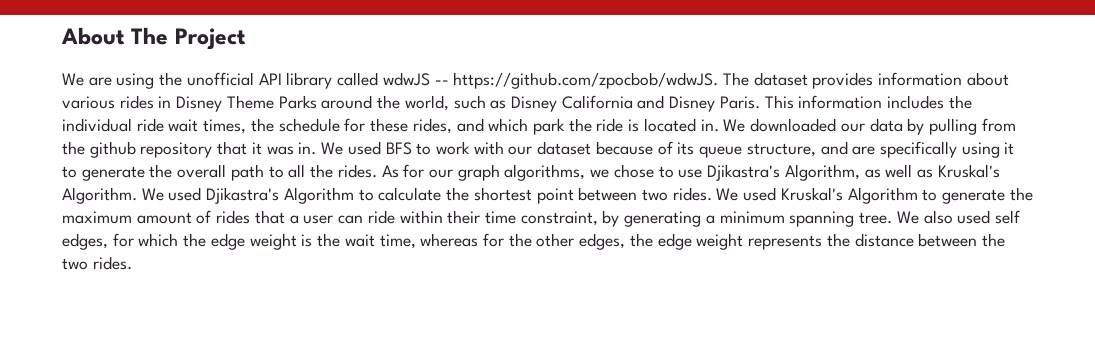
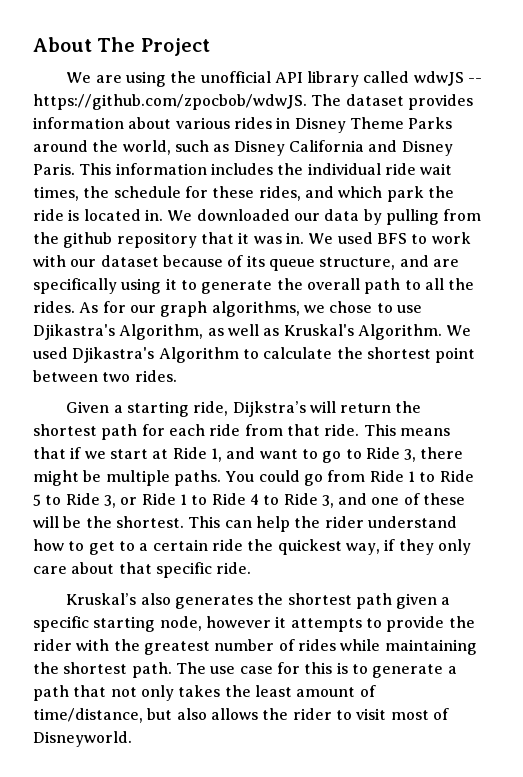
- We used Djikastra's Algorithm to calculate the shortest point between two rides. We used Kruskal's Algorithm to generate the maximum amount of rides that a user can ride within their time constraint, by generating a minimum spanning tree. We also used self edges, for which the edge weight is the wait time, whereas for the other edges, the edge weight represents the distance between the two rides.
+ We used Djikastra's Algorithm to calculate the shortest point between two rides.
+ Given a starting ride, Dijkstra’s will return the shortest path for each ride from that ride. This means that if we start at Ride 1, and want to go to Ride 3, there might be multiple paths. You could go from Ride 1 to Ride 5 to Ride 3, or Ride 1 to Ride 4 to Ride 3, and one of these will be the shortest. This can help the rider understand how to get to a certain ride the quickest way, if they only care about that specific ride.
+ Kruskal’s also generates the shortest path given a specific starting node, however it attempts to provide the rider with the greatest number of rides while maintaining the shortest path. The use case for this is to generate a path that not only takes the least amount of time/distance, but also allows the rider to visit most of Disneyworld.

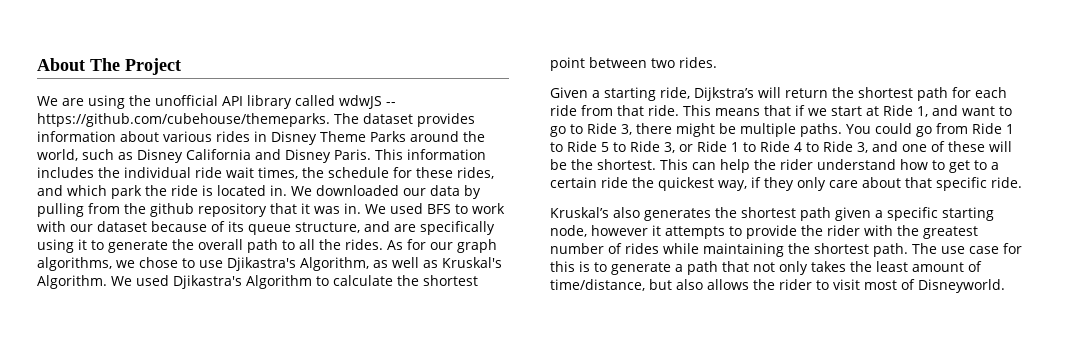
- We are using the unofficial API library called wdwJS -- https://github.com/zpocbob/wdwJS. The dataset provides information about various rides in Disney Theme Parks around the world, such as Disney California and Disney Paris.
+ We are using the unofficial API library called wdwJS -- https://github.com/cubehouse/themeparks. The dataset provides information about various rides in Disney Theme Parks around the world, such as Disney California and Disney Paris.

